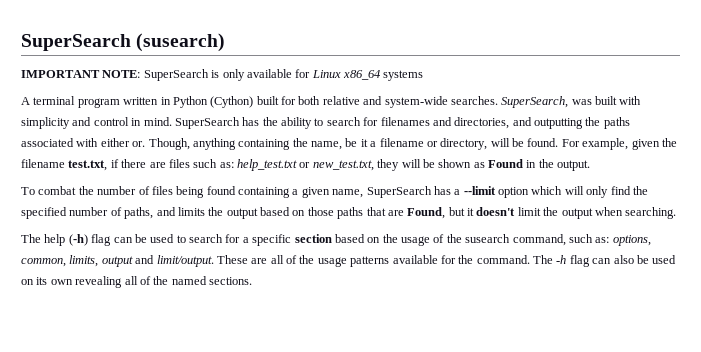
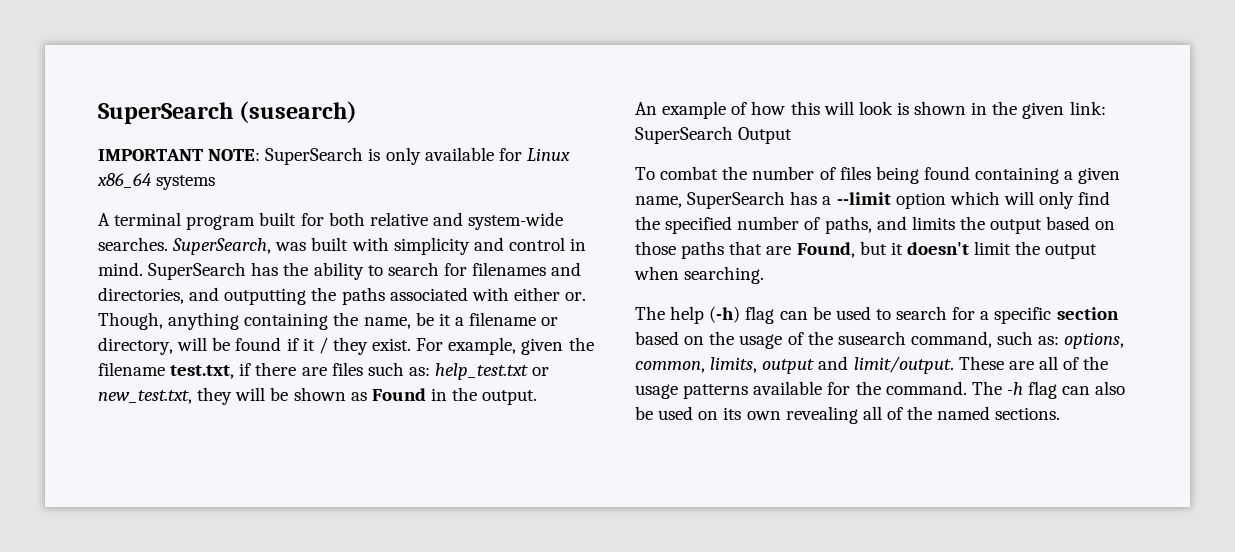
- A terminal program written in Python (Cython) built for both relative and system-wide searches.
+ A terminal program built for both relative and system-wide searches.
- Though, anything containing the name, be it a filename or directory, will be found.
+ Though, anything containing the name, be it a filename or directory, will be found if it / they exist.
+ An example of how this will look is shown in the given link: SuperSearch Output

